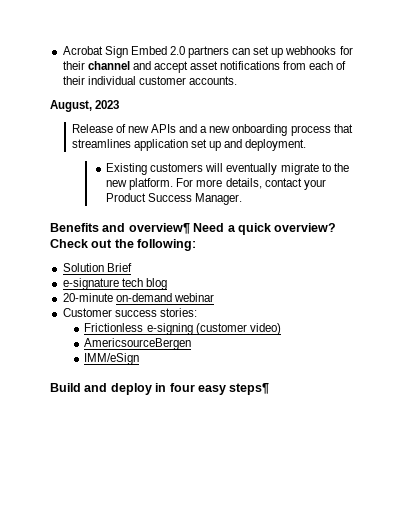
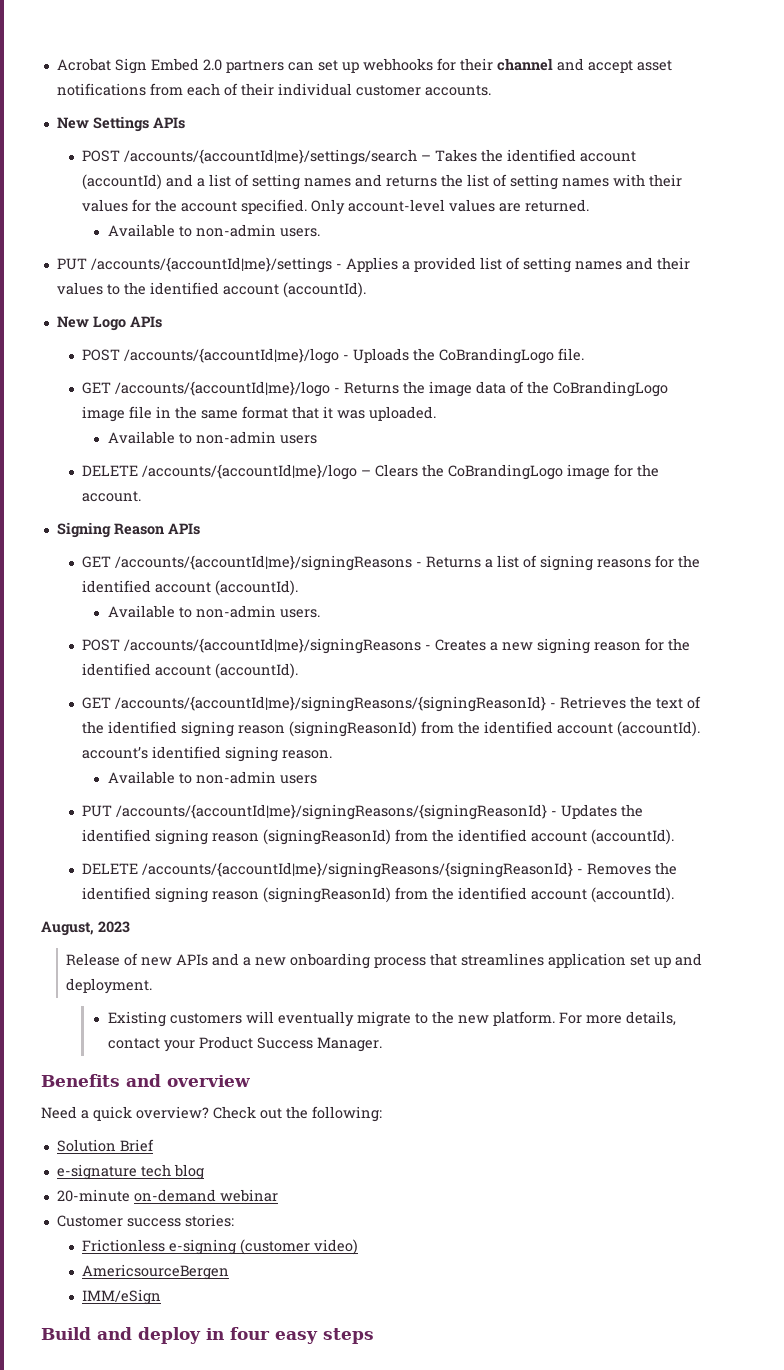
+ New Settings APIs
+ POST /accounts/{accountId|me}/settings/search – Takes the identified account (accountId) and a list of setting names and returns the list of setting names with their values for the account specified. Only account-level values are returned.
+ Available to non-admin users.
+ PUT /accounts/{accountId|me}/settings - Applies a provided list of setting names and their values to the identified account (accountId).
+ New Logo APIs
+ POST /accounts/{accountId|me}/logo - Uploads the CoBrandingLogo file.
+ GET /accounts/{accountId|me}/logo - Returns the image data of the CoBrandingLogo image file in the same format that it was uploaded.
+ Available to non-admin users
+ DELETE /accounts/{accountId|me}/logo – Clears the CoBrandingLogo image for the account.
+ Signing Reason APIs
+ GET /accounts/{accountId|me}/signingReasons - Returns a list of signing reasons for the identified account (accountId).
+ Available to non-admin users.
+ POST /accounts/{accountId|me}/signingReasons - Creates a new signing reason for the identified account (accountId).
+ GET /accounts/{accountId|me}/signingReasons/{signingReasonId} - Retrieves the text of the identified signing reason (signingReasonId) from the identified account (accountId). account’s identified signing reason.
+ Available to non-admin users
+ PUT /accounts/{accountId|me}/signingReasons/{signingReasonId} - Updates the identified signing reason (signingReasonId) from the identified account (accountId).
+ DELETE /accounts/{accountId|me}/signingReasons/{signingReasonId} - Removes the identified signing reason (signingReasonId) from the identified account (accountId).
- Benefits and overview¶ Need a quick overview?
+ Benefits and overview
+ Need a quick overview?
- Build and deploy in four easy steps¶
+ Build and deploy in four easy steps

